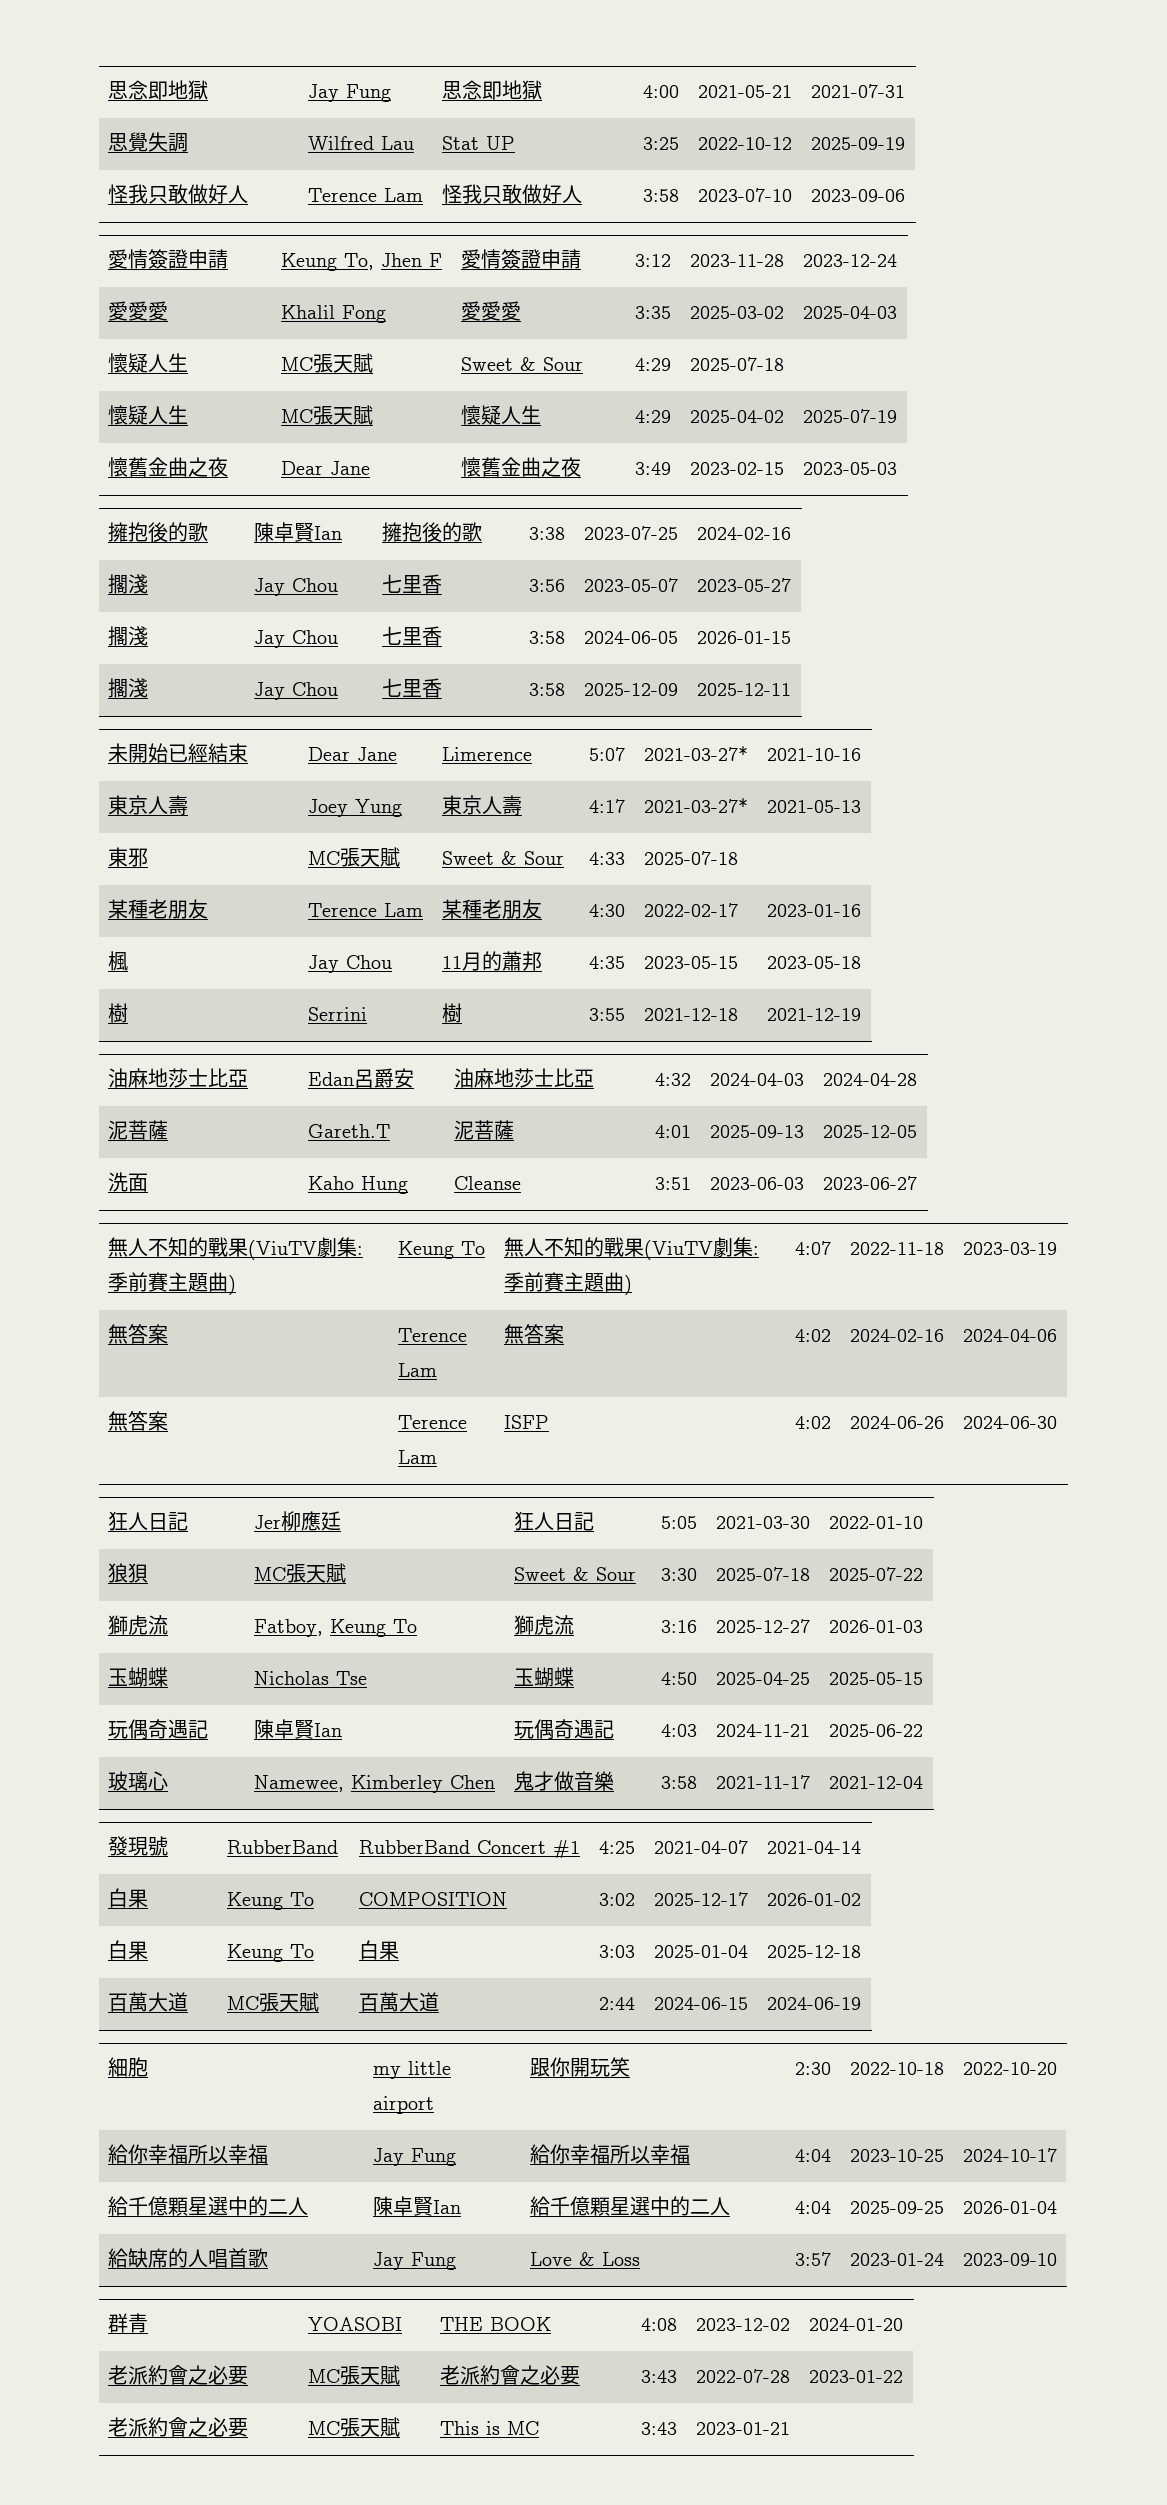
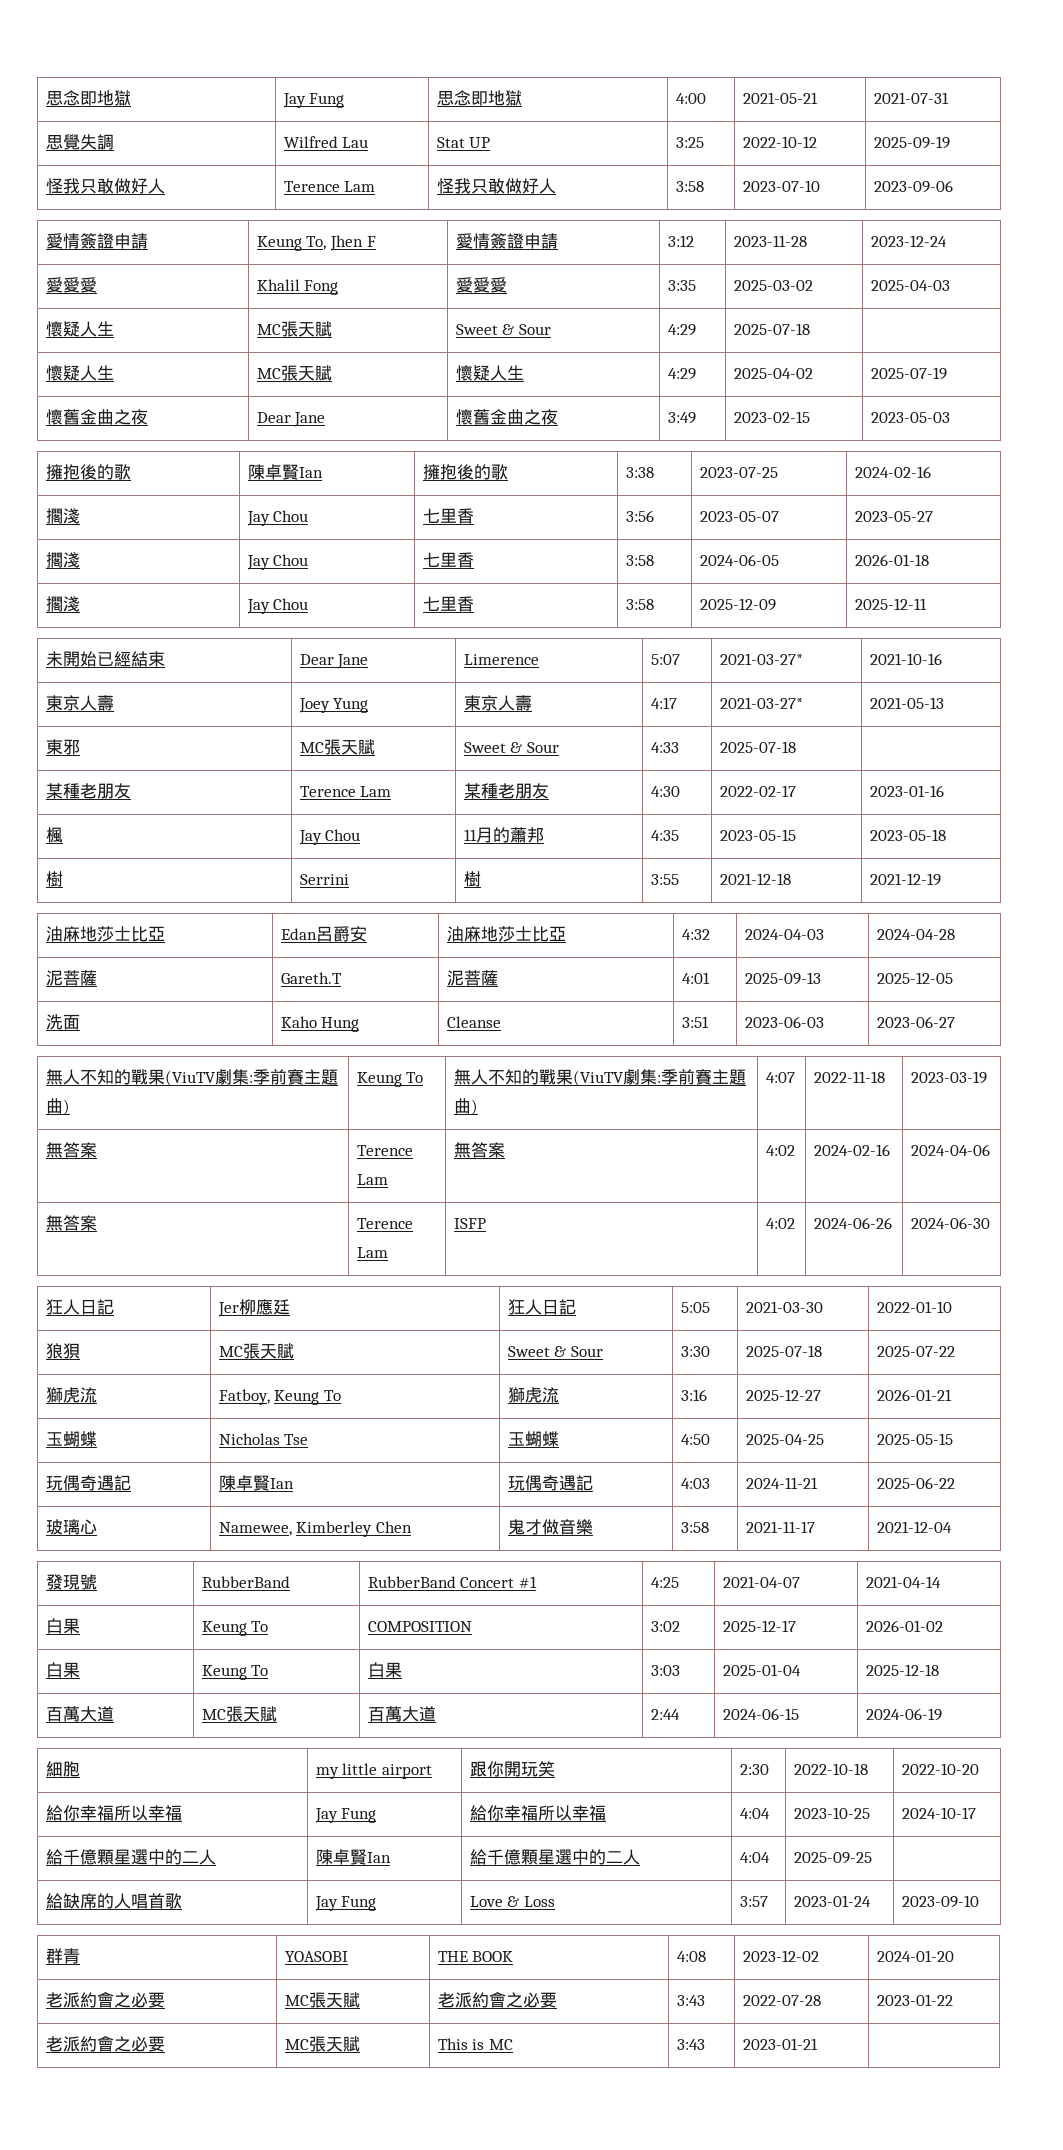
- 擱淺 | Jay Chou | 七里香 | 3:58 | 2024-06-05 | 2026-01-15
+ 擱淺 | Jay Chou | 七里香 | 3:58 | 2024-06-05 | 2026-01-18
- 獅虎流 | Fatboy, Keung To | 獅虎流 | 3:16 | 2025-12-27 | 2026-01-03
+ 獅虎流 | Fatboy, Keung To | 獅虎流 | 3:16 | 2025-12-27 | 2026-01-21
- 給千億顆星選中的二人 | 陳卓賢Ian | 給千億顆星選中的二人 | 4:04 | 2025-09-25 | 2026-01-04
+ 給千億顆星選中的二人 | 陳卓賢Ian | 給千億顆星選中的二人 | 4:04 | 2025-09-25 |

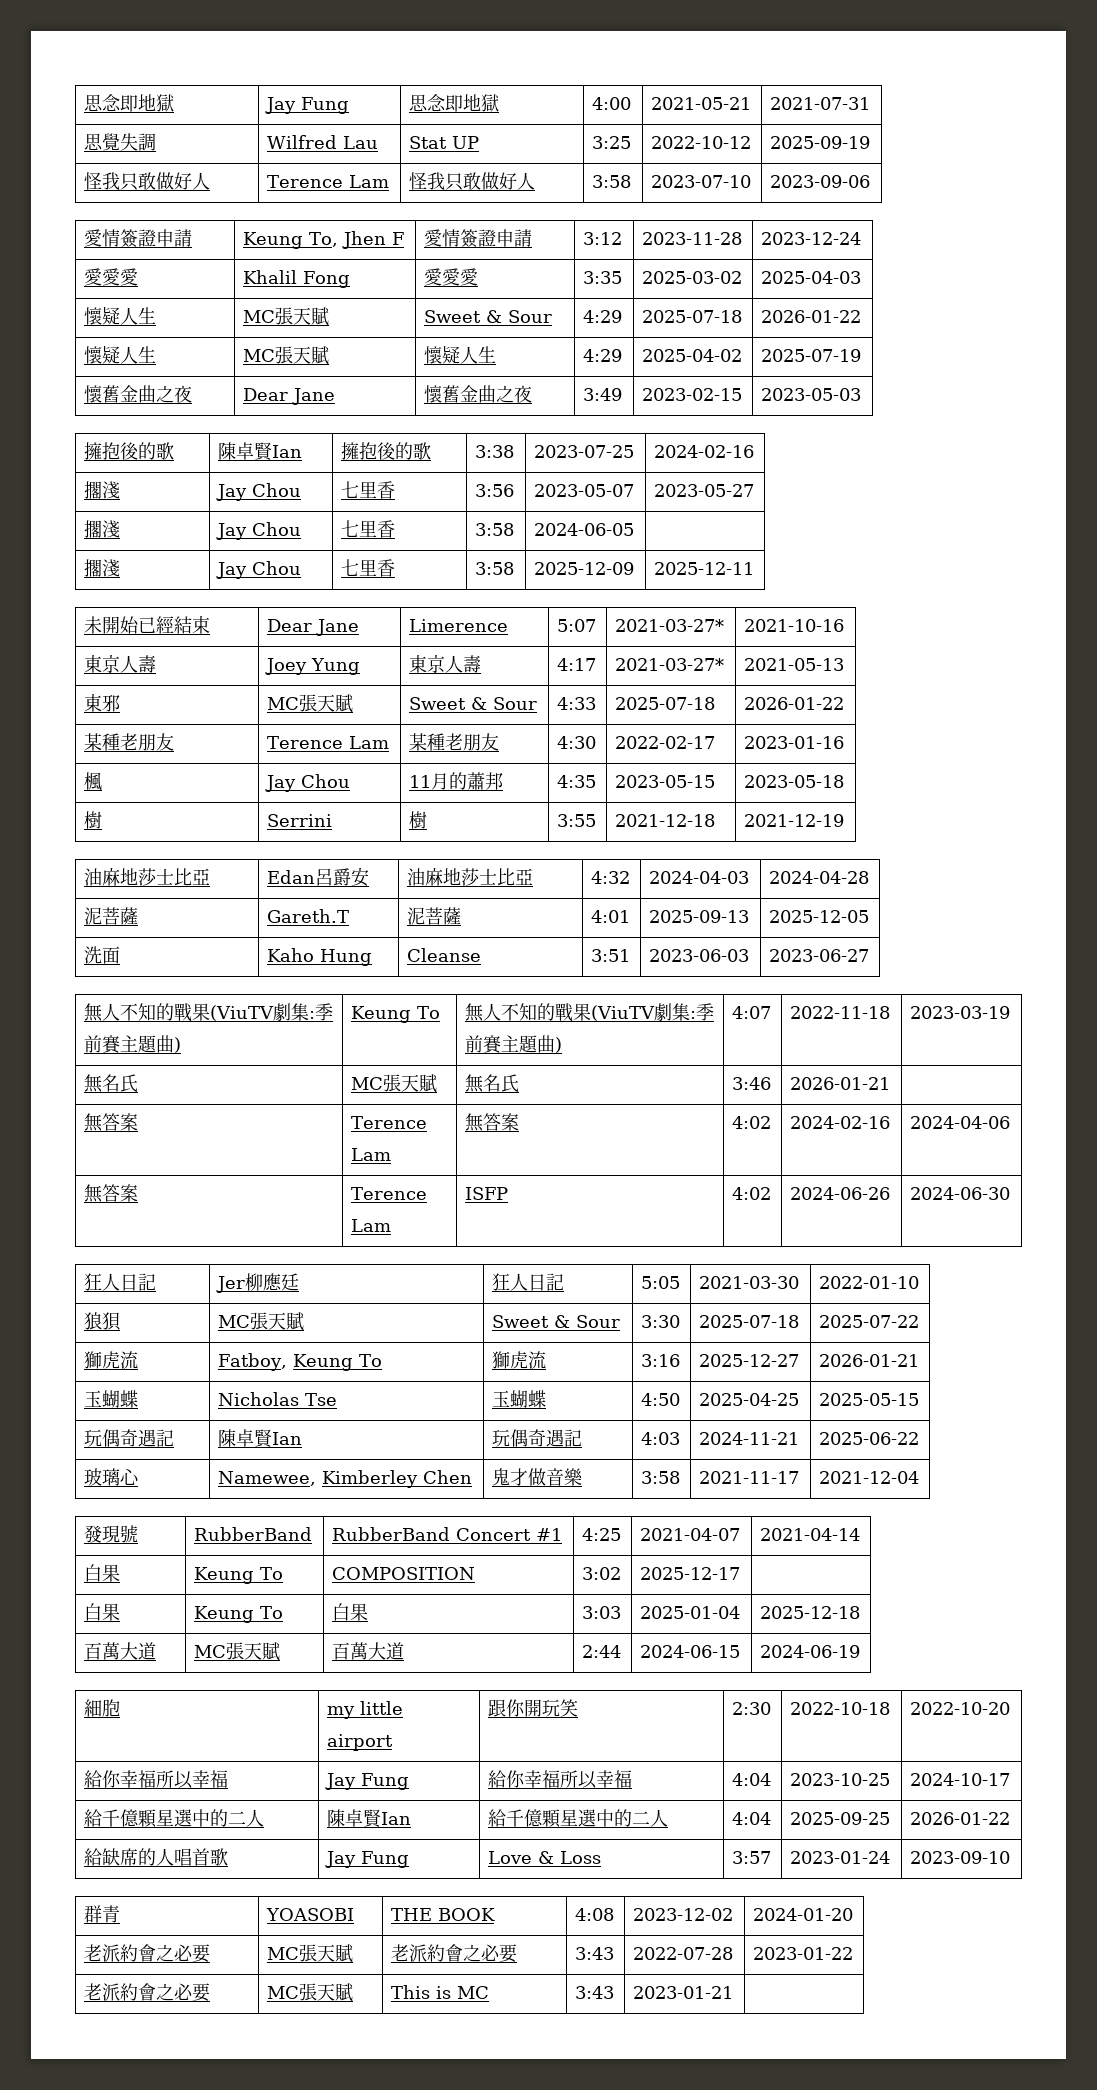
- 懷疑人生 | MC張天賦 | Sweet & Sour | 4:29 | 2025-07-18 |
+ 懷疑人生 | MC張天賦 | Sweet & Sour | 4:29 | 2025-07-18 | 2026-01-22
- 擱淺 | Jay Chou | 七里香 | 3:58 | 2024-06-05 | 2026-01-18
+ 擱淺 | Jay Chou | 七里香 | 3:58 | 2024-06-05 |
- 東邪 | MC張天賦 | Sweet & Sour | 4:33 | 2025-07-18 |
+ 東邪 | MC張天賦 | Sweet & Sour | 4:33 | 2025-07-18 | 2026-01-22
+ 無名氏 | MC張天賦 | 無名氏 | 3:46 | 2026-01-21 |
- 白果 | Keung To | COMPOSITION | 3:02 | 2025-12-17 | 2026-01-02
+ 白果 | Keung To | COMPOSITION | 3:02 | 2025-12-17 |
- 給千億顆星選中的二人 | 陳卓賢Ian | 給千億顆星選中的二人 | 4:04 | 2025-09-25 |
+ 給千億顆星選中的二人 | 陳卓賢Ian | 給千億顆星選中的二人 | 4:04 | 2025-09-25 | 2026-01-22

